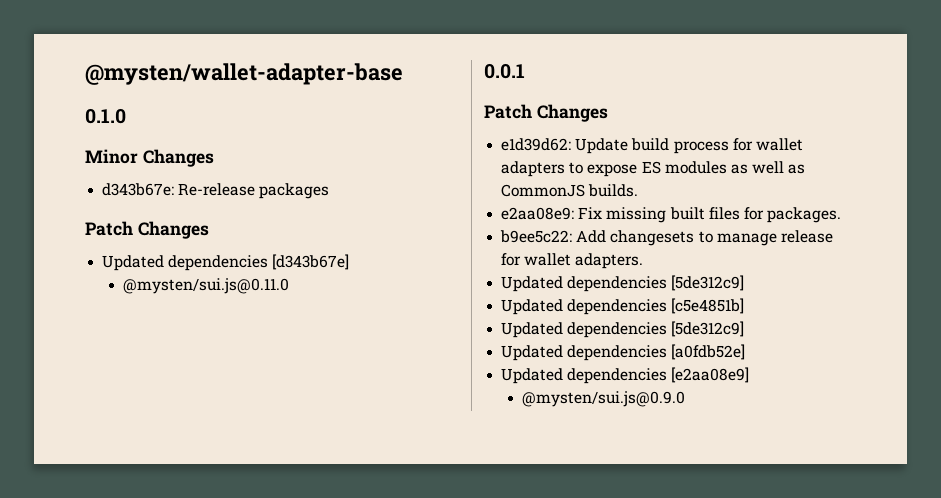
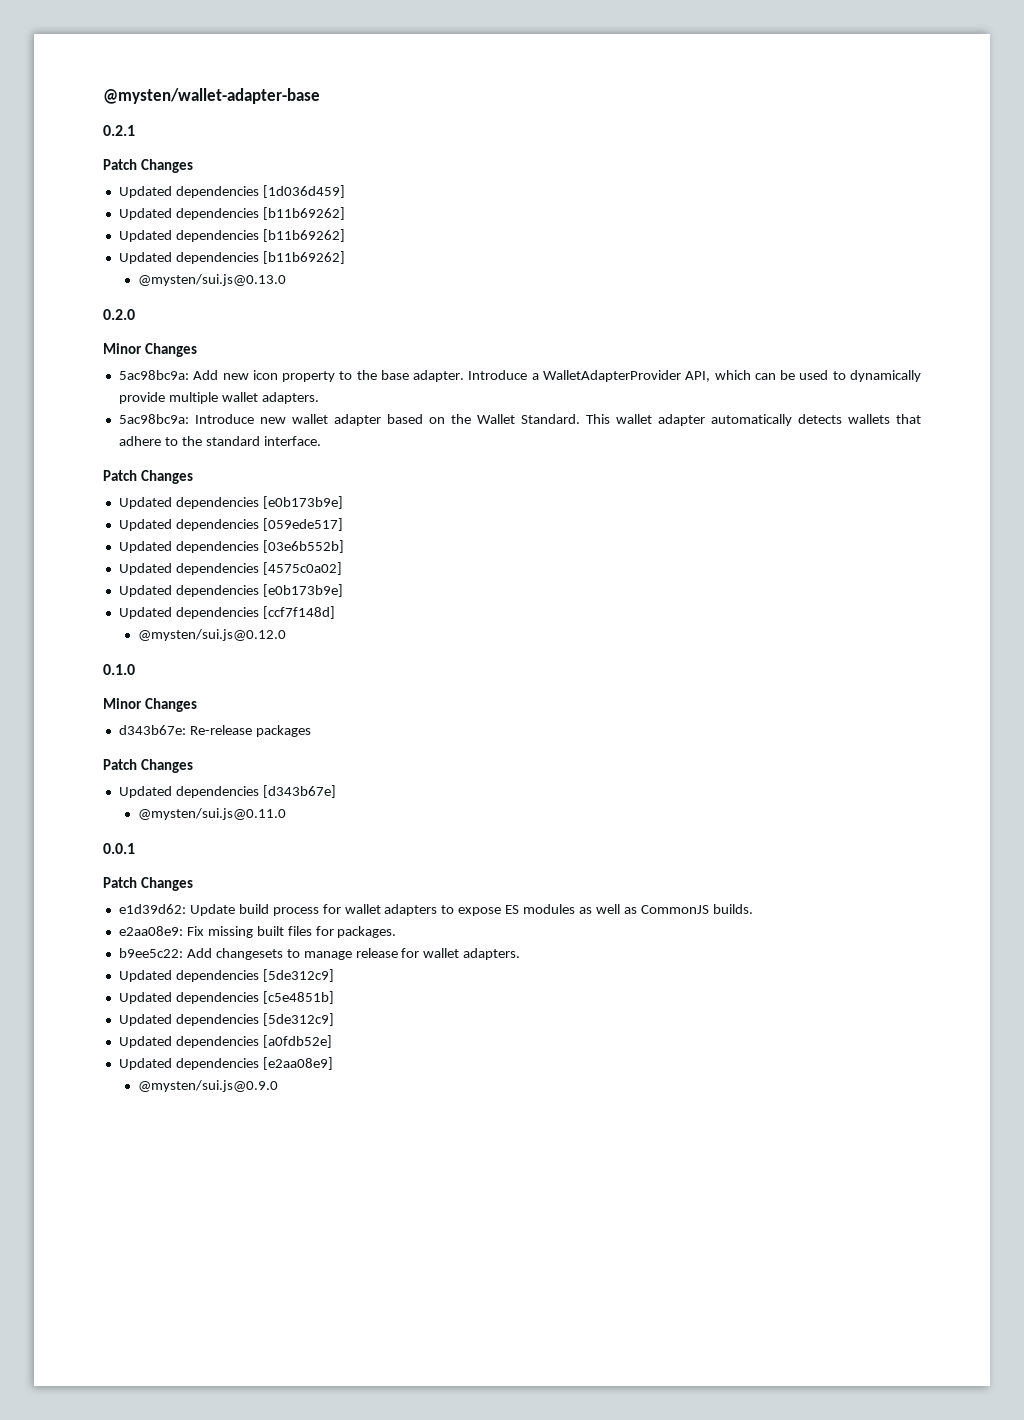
+ 0.2.1
+ Patch Changes
+ Updated dependencies [1d036d459]
+ Updated dependencies [b11b69262]
+ Updated dependencies [b11b69262]
+ Updated dependencies [b11b69262]
+ @mysten/sui.js@0.13.0
+ 0.2.0
+ Minor Changes
+ 5ac98bc9a: Add new icon property to the base adapter. Introduce a WalletAdapterProvider API, which can be used to dynamically provide multiple wallet adapters.
+ 5ac98bc9a: Introduce new wallet adapter based on the Wallet Standard. This wallet adapter automatically detects wallets that adhere to the standard interface.
+ Patch Changes
+ Updated dependencies [e0b173b9e]
+ Updated dependencies [059ede517]
+ Updated dependencies [03e6b552b]
+ Updated dependencies [4575c0a02]
+ Updated dependencies [e0b173b9e]
+ Updated dependencies [ccf7f148d]
+ @mysten/sui.js@0.12.0

